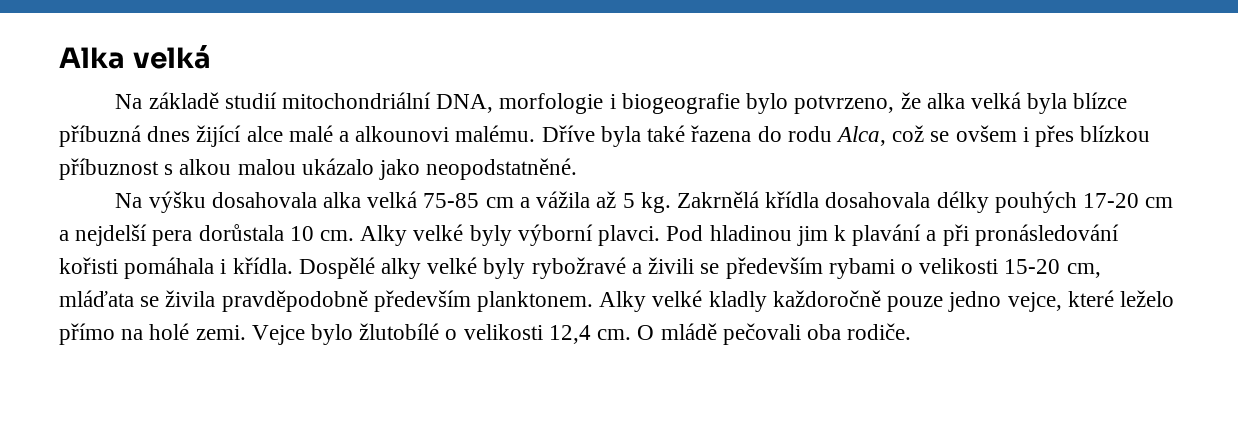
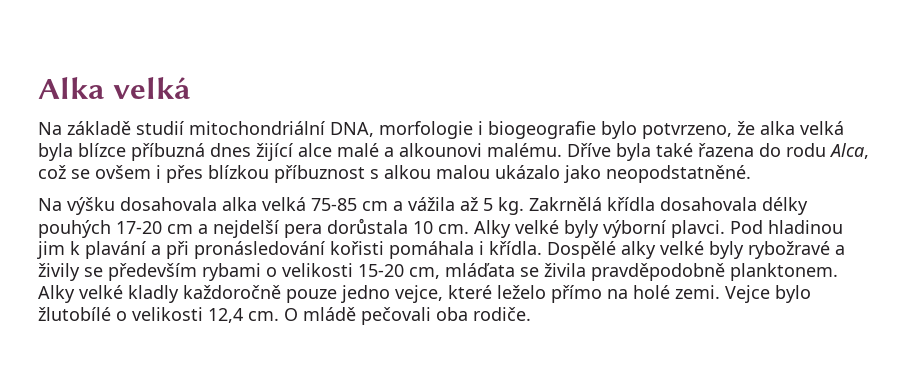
- Dospělé alky velké byly rybožravé a živili se především rybami o velikosti 15-20 cm, mláďata se živila pravděpodobně především planktonem.
+ Dospělé alky velké byly rybožravé a živily se především rybami o velikosti 15-20 cm, mláďata se živila pravděpodobně planktonem.

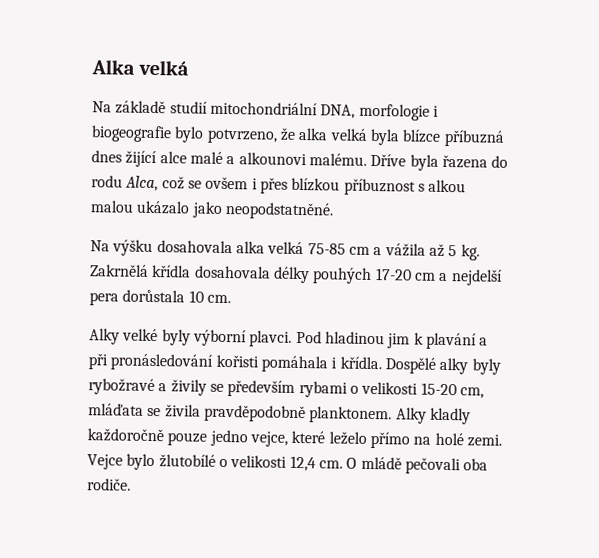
- Dříve byla také řazena do rodu Alca, což se ovšem i přes blízkou příbuznost s alkou malou ukázalo jako neopodstatněné.
+ Dříve byla řazena do rodu Alca, což se ovšem i přes blízkou příbuznost s alkou malou ukázalo jako neopodstatněné.
- Zakrnělá křídla dosahovala délky pouhých 17-20 cm a nejdelší pera dorůstala 10 cm. Alky velké byly výborní plavci.
+ Zakrnělá křídla dosahovala délky pouhých 17-20 cm a nejdelší pera dorůstala 10 cm.
+ Alky velké byly výborní plavci.
- Dospělé alky velké byly rybožravé a živily se především rybami o velikosti 15-20 cm, mláďata se živila pravděpodobně planktonem.
+ Dospělé alky byly rybožravé a živily se především rybami o velikosti 15-20 cm, mláďata se živila pravděpodobně planktonem.
- Alky velké kladly každoročně pouze jedno vejce, které leželo přímo na holé zemi.
+ Alky kladly každoročně pouze jedno vejce, které leželo přímo na holé zemi.

